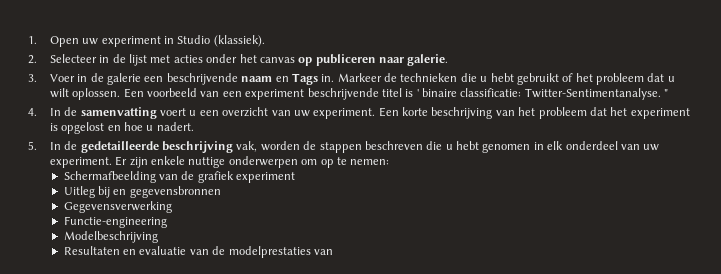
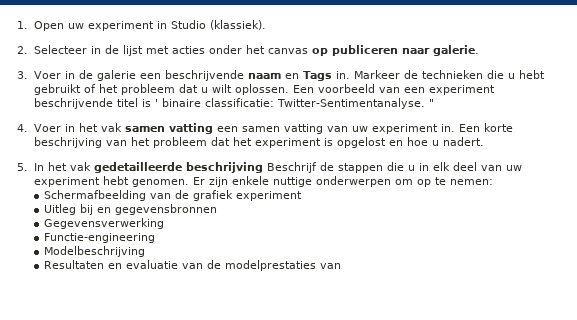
- 4. In de samenvatting voert u een overzicht van uw experiment.
+ 4. Voer in het vak samen vatting een samen vatting van uw experiment in.
- 5. In de gedetailleerde beschrijving vak, worden de stappen beschreven die u hebt genomen in elk onderdeel van uw experiment.
+ 5. In het vak gedetailleerde beschrijving Beschrijf de stappen die u in elk deel van uw experiment hebt genomen.

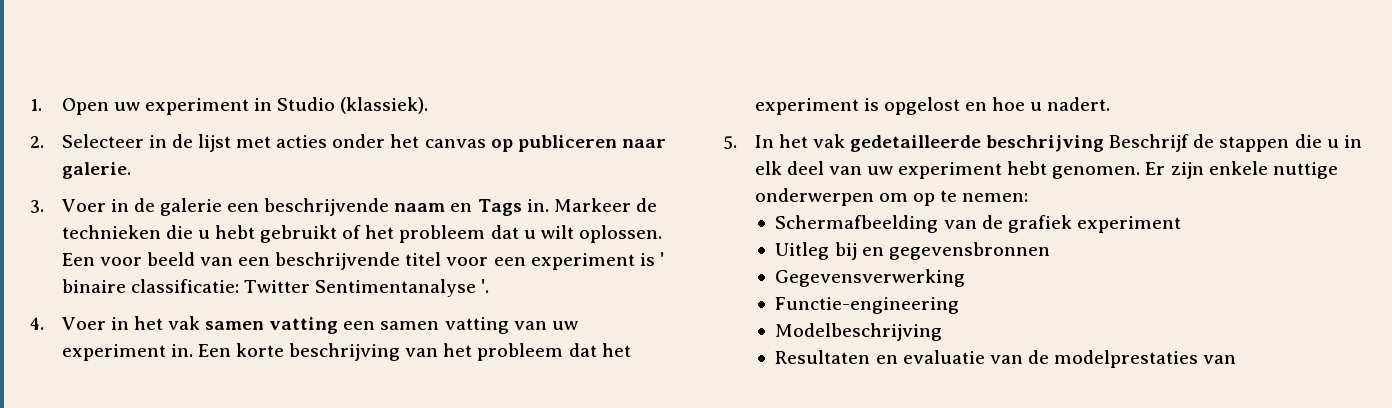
- Een voorbeeld van een experiment beschrijvende titel is ' binaire classificatie: Twitter-Sentimentanalyse. "
+ Een voor beeld van een beschrijvende titel voor een experiment is ' binaire classificatie: Twitter Sentimentanalyse '.

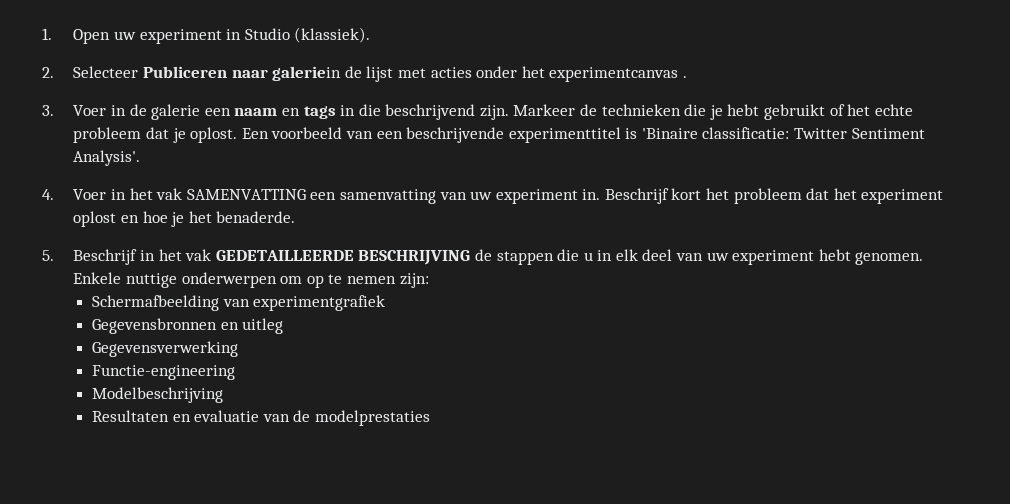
- 2. Selecteer in de lijst met acties onder het canvas op publiceren naar galerie.
+ 2. Selecteer Publiceren naar galeriein de lijst met acties onder het experimentcanvas .
- 3. Voer in de galerie een beschrijvende naam en Tags in.
+ 3. Voer in de galerie een naam en tags in die beschrijvend zijn.
- Markeer de technieken die u hebt gebruikt of het probleem dat u wilt oplossen. Een voor beeld van een beschrijvende titel voor een experiment is ' binaire classificatie: Twitter Sentimentanalyse '.
+ Markeer de technieken die je hebt gebruikt of het echte probleem dat je oplost. Een voorbeeld van een beschrijvende experimenttitel is 'Binaire classificatie: Twitter Sentiment Analysis'.
- 4. Voer in het vak samen vatting een samen vatting van uw experiment in. Een korte beschrijving van het probleem dat het experiment is opgelost en hoe u nadert.
- 5. In het vak gedetailleerde beschrijving Beschrijf de stappen die u in elk deel van uw experiment hebt genomen.
+ 4. Voer in het vak SAMENVATTING een samenvatting van uw experiment in. Beschrijf kort het probleem dat het experiment oplost en hoe je het benaderde.
+ 5. Beschrijf in het vak GEDETAILLEERDE BESCHRIJVING de stappen die u in elk deel van uw experiment hebt genomen.
- Er zijn enkele nuttige onderwerpen om op te nemen:
+ Enkele nuttige onderwerpen om op te nemen zijn:
- Schermafbeelding van de grafiek experiment
- Uitleg bij en gegevensbronnen
+ Schermafbeelding van experimentgrafiek
+ Gegevensbronnen en uitleg
- Resultaten en evaluatie van de modelprestaties van
+ Resultaten en evaluatie van de modelprestaties

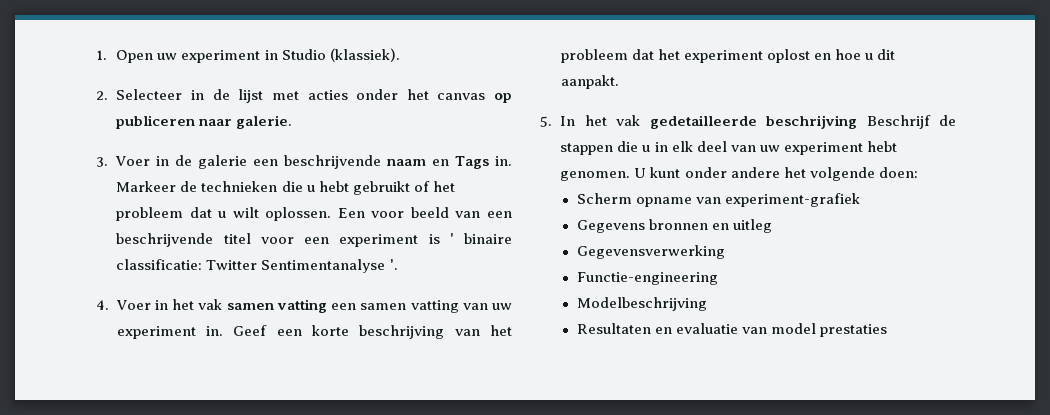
- 2. Selecteer Publiceren naar galeriein de lijst met acties onder het experimentcanvas .
+ 2. Selecteer in de lijst met acties onder het canvas op publiceren naar galerie.
- 3. Voer in de galerie een naam en tags in die beschrijvend zijn.
+ 3. Voer in de galerie een beschrijvende naam en Tags in.
- Markeer de technieken die je hebt gebruikt of het echte probleem dat je oplost. Een voorbeeld van een beschrijvende experimenttitel is 'Binaire classificatie: Twitter Sentiment Analysis'.
+ Markeer de technieken die u hebt gebruikt of het probleem dat u wilt oplossen. Een voor beeld van een beschrijvende titel voor een experiment is ' binaire classificatie: Twitter Sentimentanalyse '.
- 4. Voer in het vak SAMENVATTING een samenvatting van uw experiment in. Beschrijf kort het probleem dat het experiment oplost en hoe je het benaderde.
- 5. Beschrijf in het vak GEDETAILLEERDE BESCHRIJVING de stappen die u in elk deel van uw experiment hebt genomen.
+ 4. Voer in het vak samen vatting een samen vatting van uw experiment in. Geef een korte beschrijving van het probleem dat het experiment oplost en hoe u dit aanpakt.
+ 5. In het vak gedetailleerde beschrijving Beschrijf de stappen die u in elk deel van uw experiment hebt genomen.
- Enkele nuttige onderwerpen om op te nemen zijn:
- Schermafbeelding van experimentgrafiek
- Gegevensbronnen en uitleg
+ U kunt onder andere het volgende doen:
+ Scherm opname van experiment-grafiek
+ Gegevens bronnen en uitleg
- Resultaten en evaluatie van de modelprestaties
+ Resultaten en evaluatie van model prestaties

